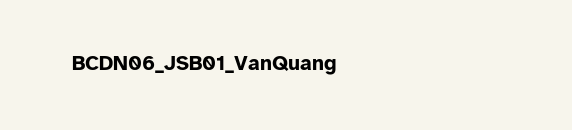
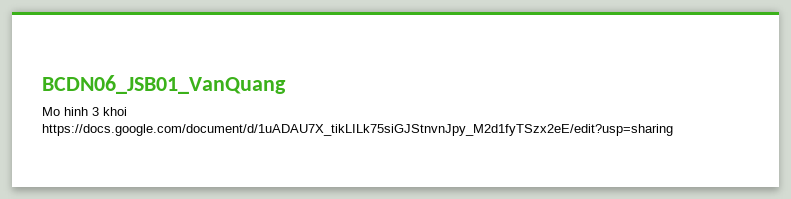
+ Mo hinh 3 khoi https://docs.google.com/document/d/1uADAU7X_tikLILk75siGJStnvnJpy_M2d1fyTSzx2eE/edit?usp=sharing

